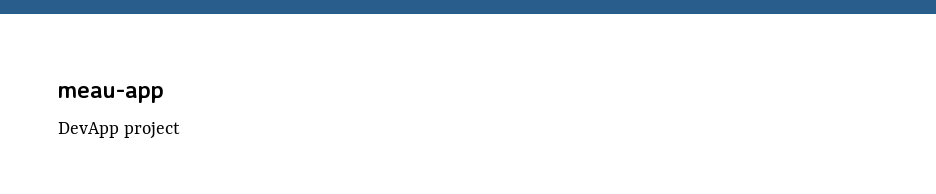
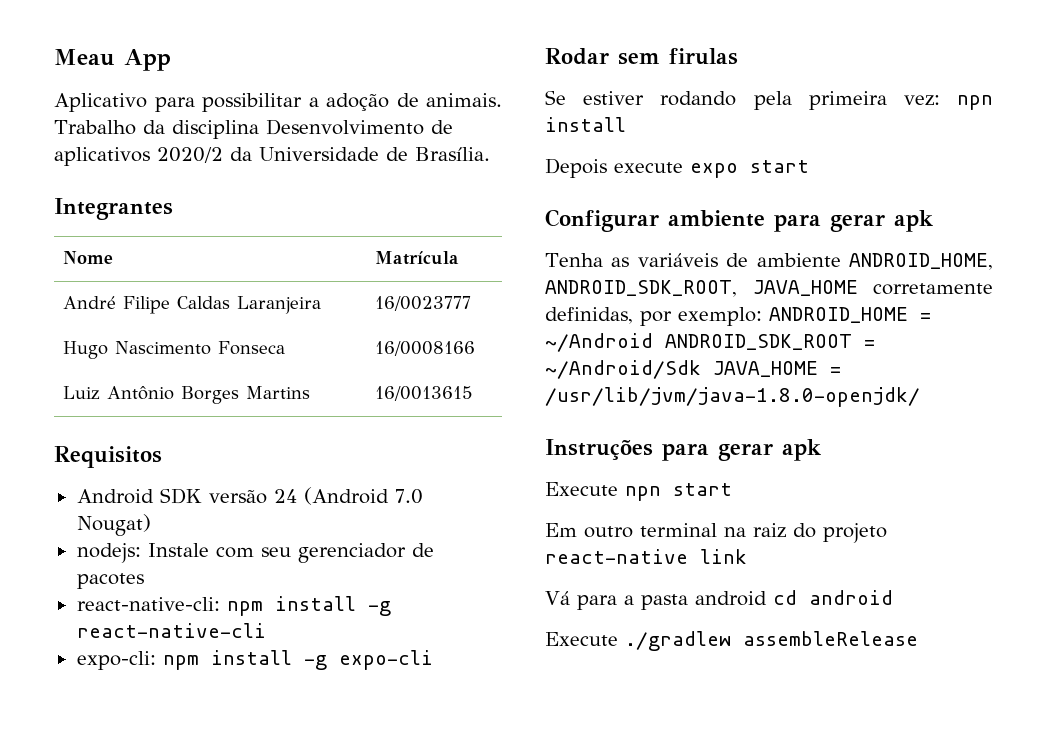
- meau-app
- DevApp project
+ Meau App
+ Aplicativo para possibilitar a adoção de animais. Trabalho da disciplina Desenvolvimento de aplicativos 2020/2 da Universidade de Brasília.
+ Integrantes
+ Nome | Matrícula
+ André Filipe Caldas Laranjeira | 16/0023777
+ Hugo Nascimento Fonseca | 16/0008166
+ Luiz Antônio Borges Martins | 16/0013615
+ Requisitos
+ Android SDK versão 24 (Android 7.0 Nougat)
+ nodejs: Instale com seu gerenciador de pacotes
+ react-native-cli: npm install -g react-native-cli
+ expo-cli: npm install -g expo-cli
+ Rodar sem firulas
+ Se estiver rodando pela primeira vez: npn install
+ Depois execute expo start
+ Configurar ambiente para gerar apk
+ Tenha as variáveis de ambiente ANDROID_HOME, ANDROID_SDK_ROOT, JAVA_HOME corretamente definidas, por exemplo: ANDROID_HOME = ~/Android ANDROID_SDK_ROOT = ~/Android/Sdk JAVA_HOME = /usr/lib/jvm/java-1.8.0-openjdk/
+ Instruções para gerar apk
+ Execute npn start
+ Em outro terminal na raiz do projeto react-native link
+ Vá para a pasta android cd android
+ Execute ./gradlew assembleRelease

